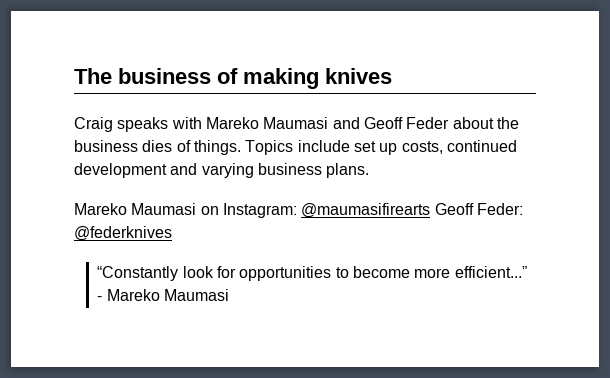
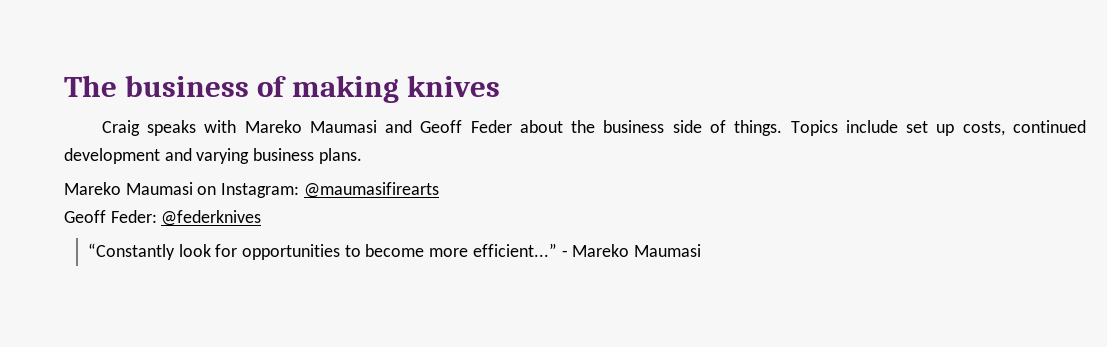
- Craig speaks with Mareko Maumasi and Geoff Feder about the business dies of things.
+ Craig speaks with Mareko Maumasi and Geoff Feder about the business side of things.
- Mareko Maumasi on Instagram: @maumasifirearts Geoff Feder: @federknives
+ Mareko Maumasi on Instagram: @maumasifirearts
+ Geoff Feder: @federknives

